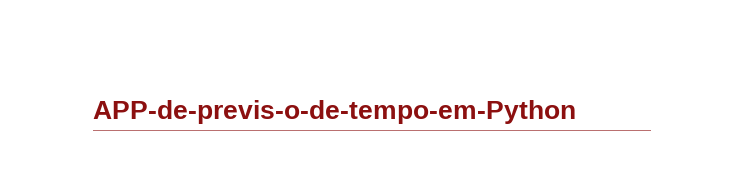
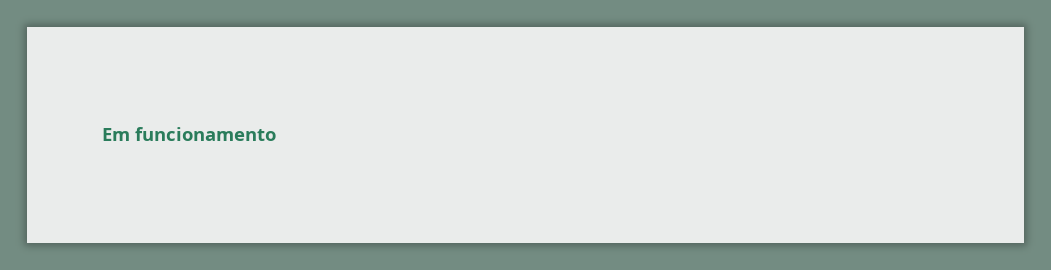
- APP-de-previs-o-de-tempo-em-Python
+ Em funcionamento

